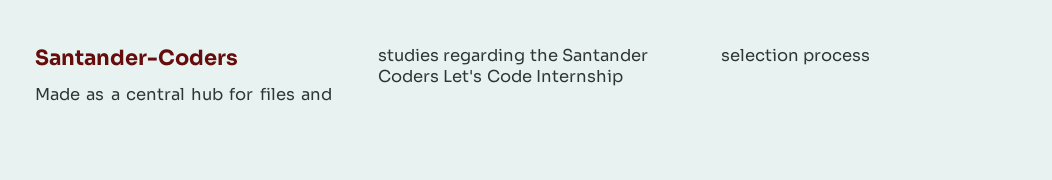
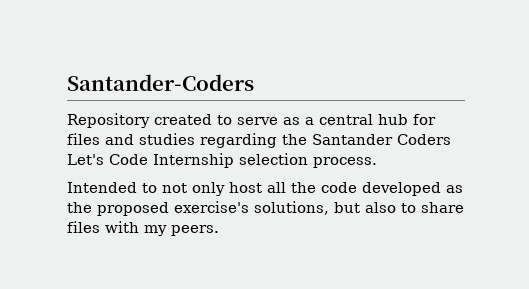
- Made as a central hub for files and studies regarding the Santander Coders Let's Code Internship selection process
+ Repository created to serve as a central hub for files and studies regarding the Santander Coders Let's Code Internship selection process.
+ Intended to not only host all the code developed as the proposed exercise's solutions, but also to share files with my peers.

